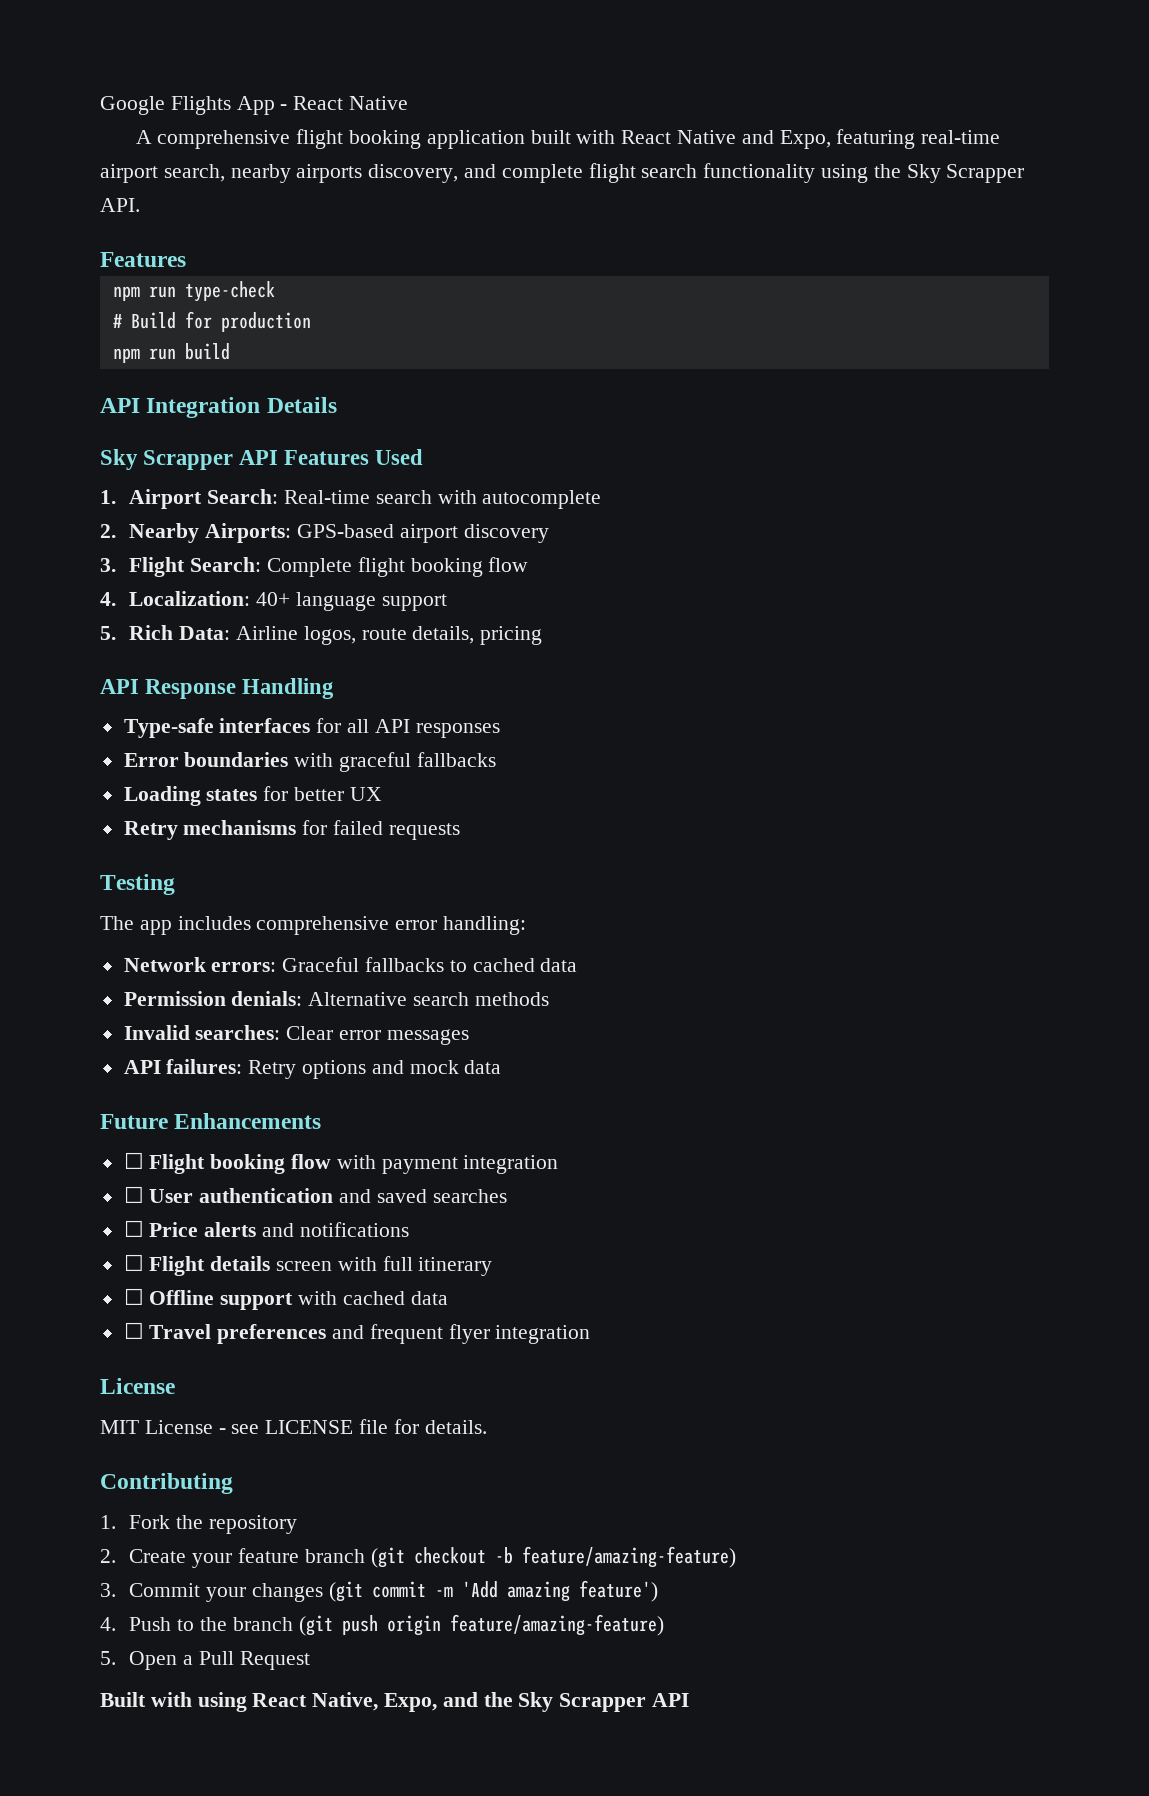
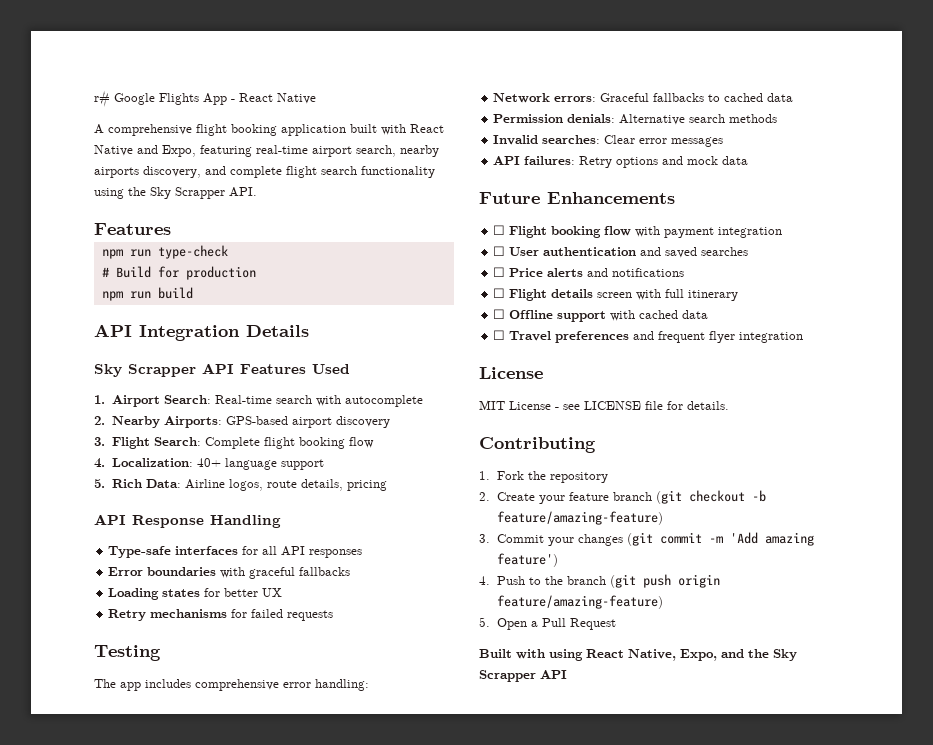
- Google Flights App - React Native
+ r# Google Flights App - React Native

